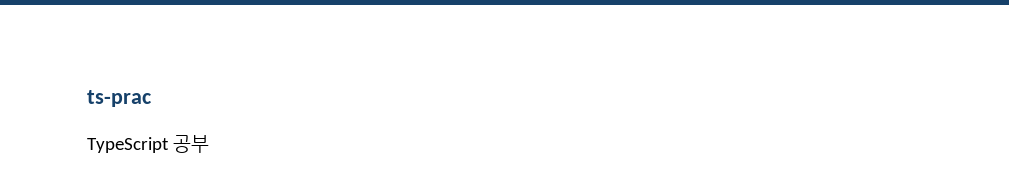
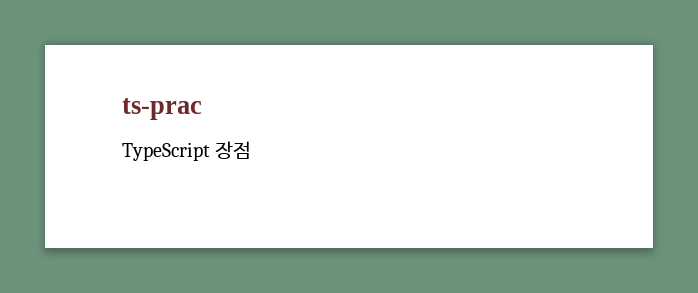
- TypeScript 공부
+ TypeScript 장점

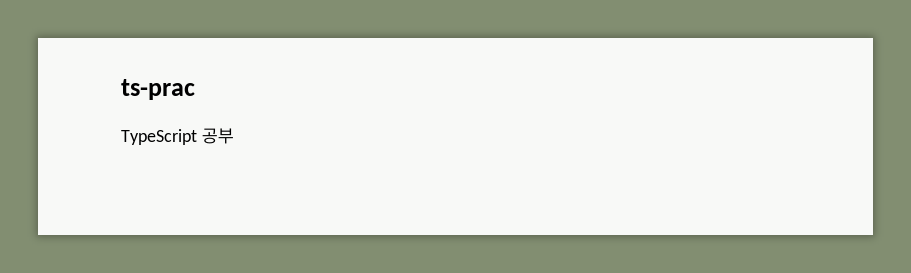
- TypeScript 장점
+ TypeScript 공부

